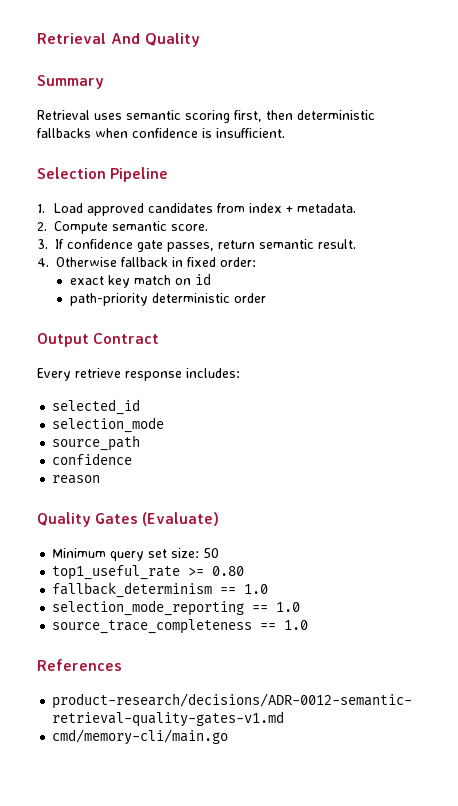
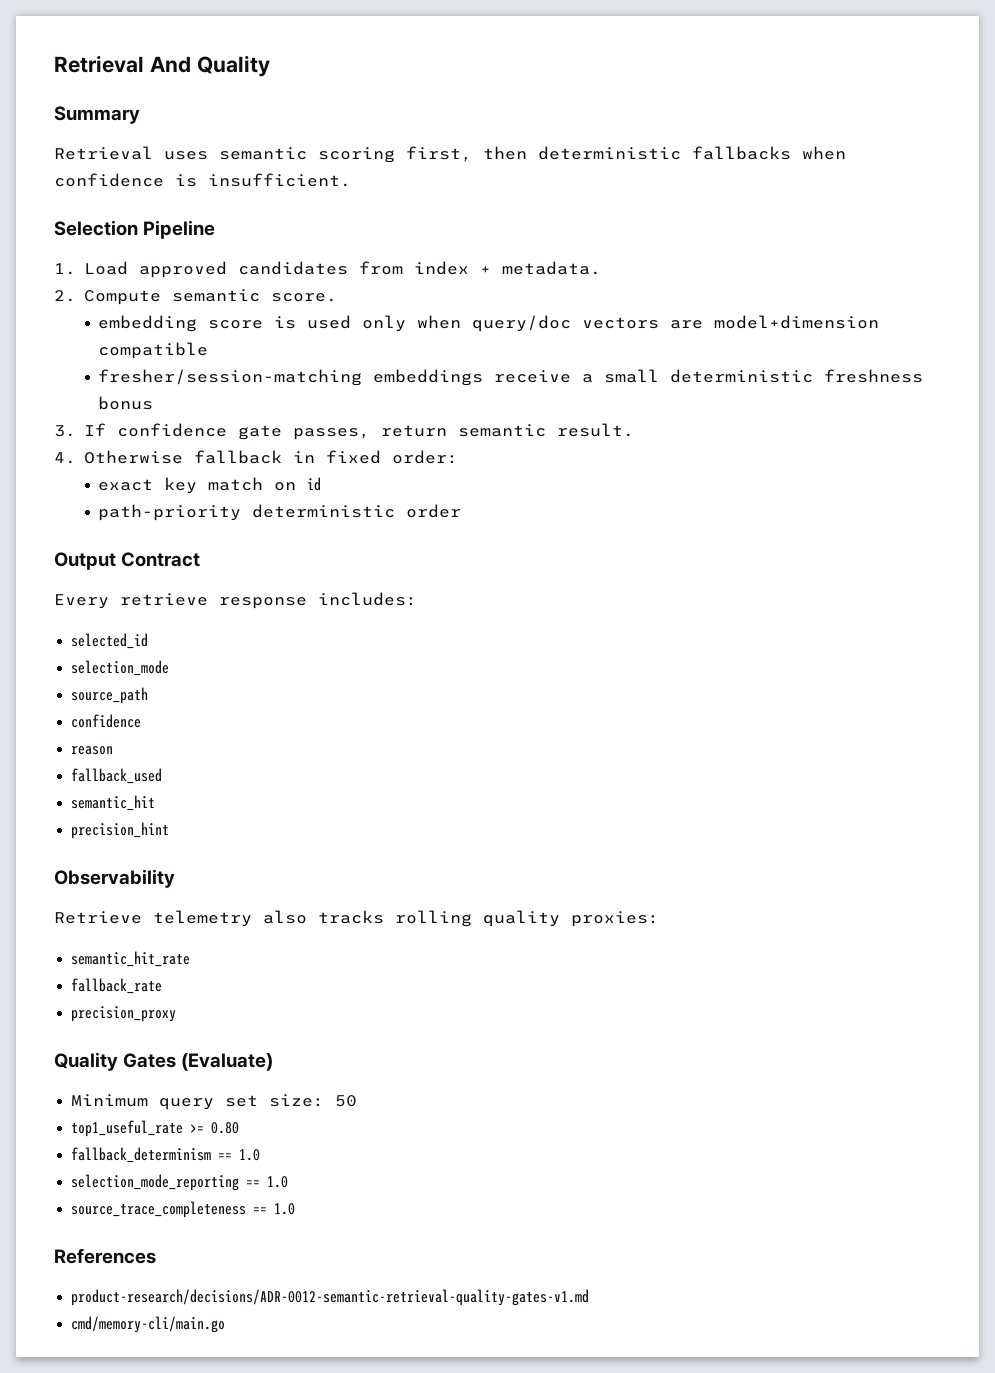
+ embedding score is used only when query/doc vectors are model+dimension compatible
+ fresher/session-matching embeddings receive a small deterministic freshness bonus
+ fallback_used
+ semantic_hit
+ precision_hint
+ Observability
+ Retrieve telemetry also tracks rolling quality proxies:
+ semantic_hit_rate
+ fallback_rate
+ precision_proxy

